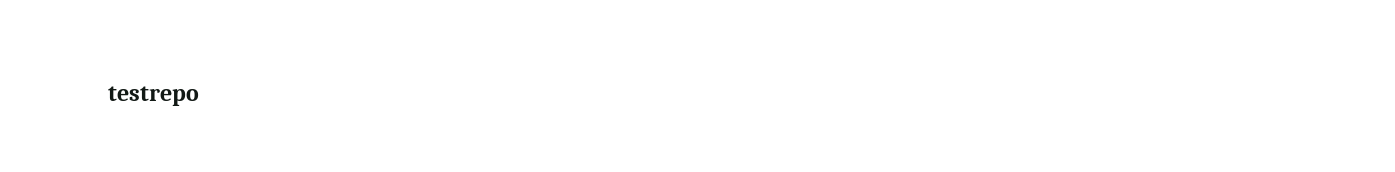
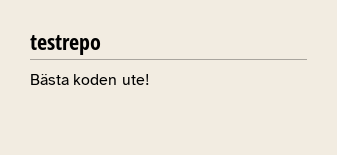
+ Bästa koden ute!

